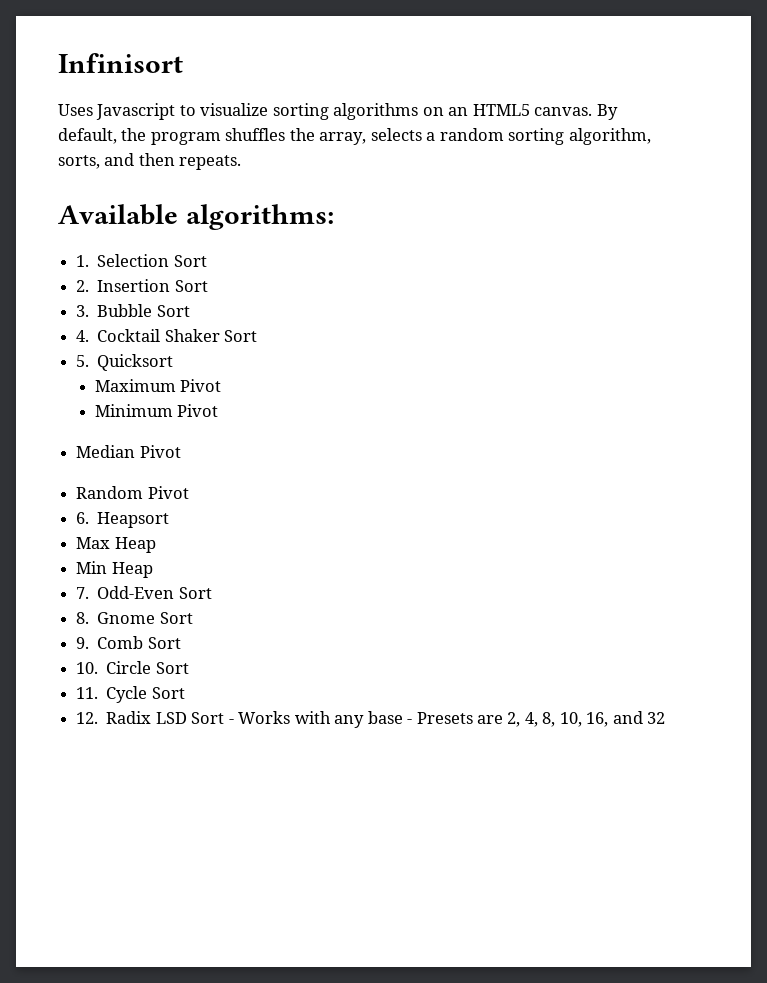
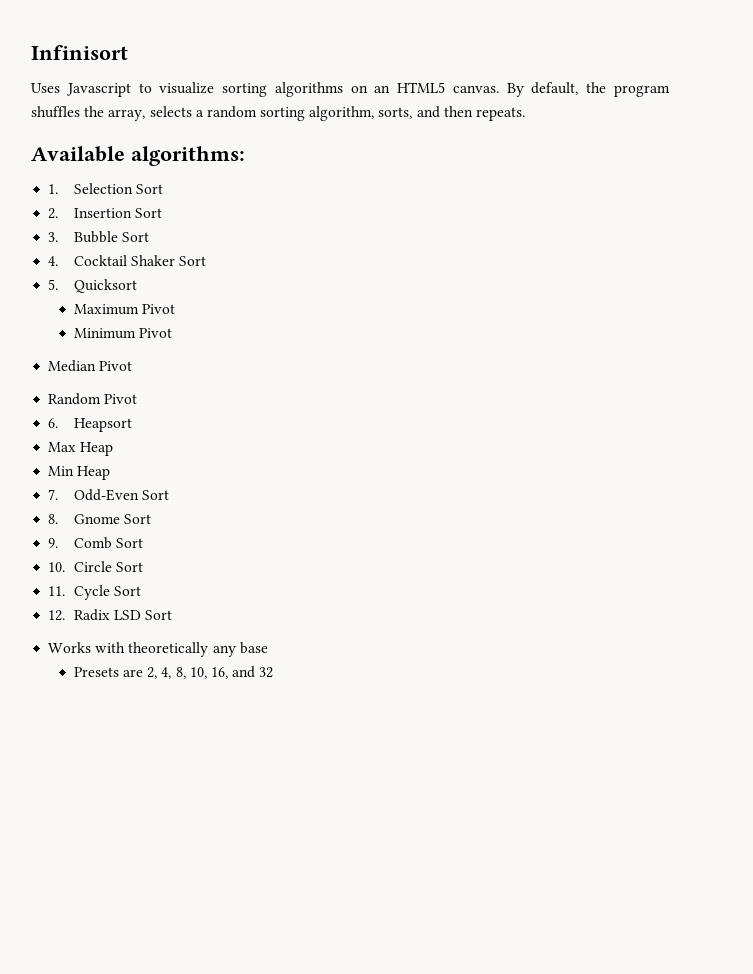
- 12. Radix LSD Sort - Works with any base - Presets are 2, 4, 8, 10, 16, and 32
+ 12. Radix LSD Sort
+ Works with theoretically any base
+ Presets are 2, 4, 8, 10, 16, and 32

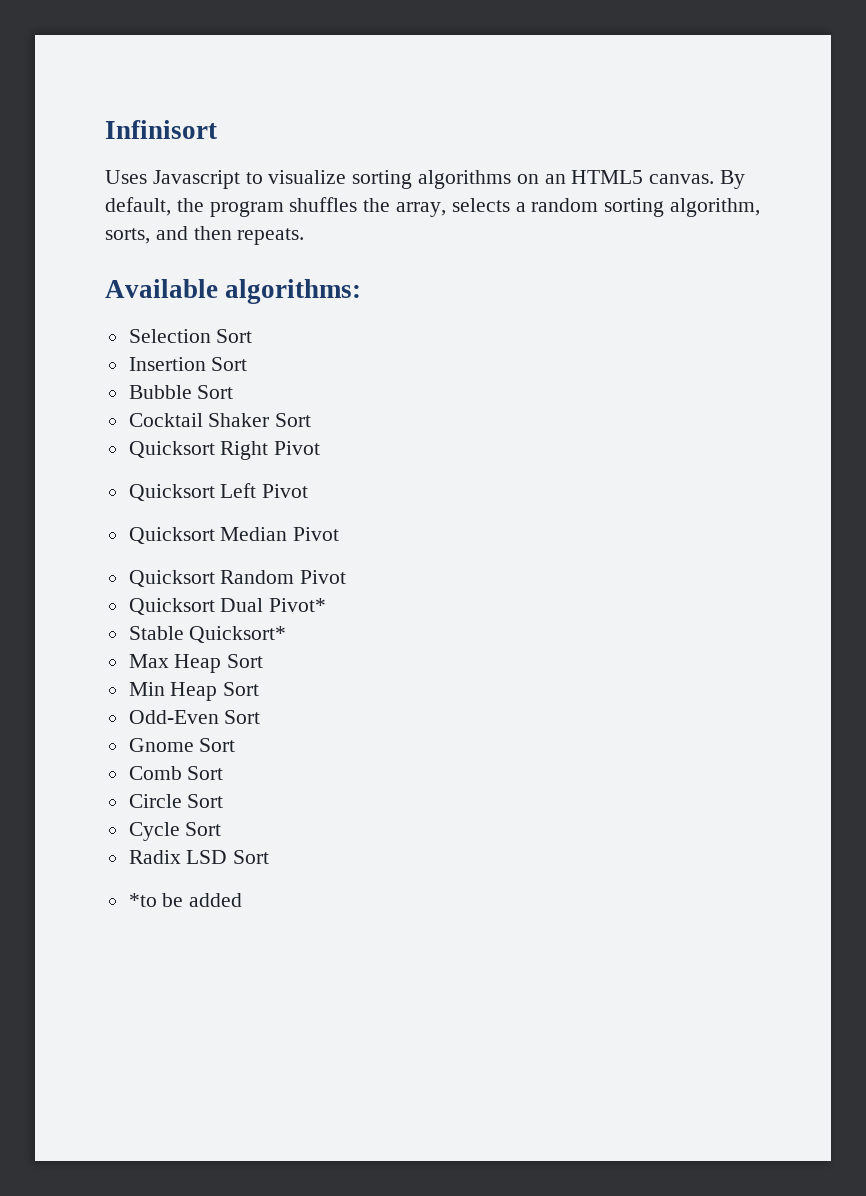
- 1. Selection Sort
+ Selection Sort
- 2. Insertion Sort
+ Insertion Sort
- 3. Bubble Sort
+ Bubble Sort
- 4. Cocktail Shaker Sort
+ Cocktail Shaker Sort
- 5. Quicksort
- Maximum Pivot
- Minimum Pivot
- Median Pivot
+ Quicksort Right Pivot
+ Quicksort Left Pivot
+ Quicksort Median Pivot
- Random Pivot
+ Quicksort Random Pivot
- 6. Heapsort
+ Quicksort Dual Pivot*
+ Stable Quicksort*
- Max Heap
+ Max Heap Sort
- Min Heap
- 7. Odd-Even Sort
+ Min Heap Sort
+ Odd-Even Sort
- 8. Gnome Sort
+ Gnome Sort
- 9. Comb Sort
+ Comb Sort
- 10. Circle Sort
+ Circle Sort
- 11. Cycle Sort
+ Cycle Sort
- 12. Radix LSD Sort
+ Radix LSD Sort
- Works with theoretically any base
- Presets are 2, 4, 8, 10, 16, and 32
+ *to be added

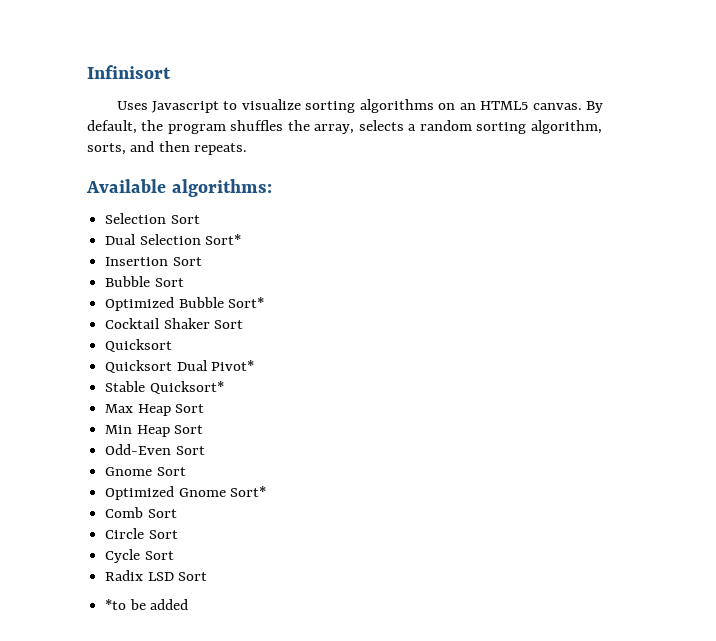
+ Dual Selection Sort*
+ Optimized Bubble Sort*
  Cocktail Shaker Sort
- Quicksort Right Pivot
- Quicksort Left Pivot
- Quicksort Median Pivot
- Quicksort Random Pivot
+ Quicksort
+ Optimized Gnome Sort*

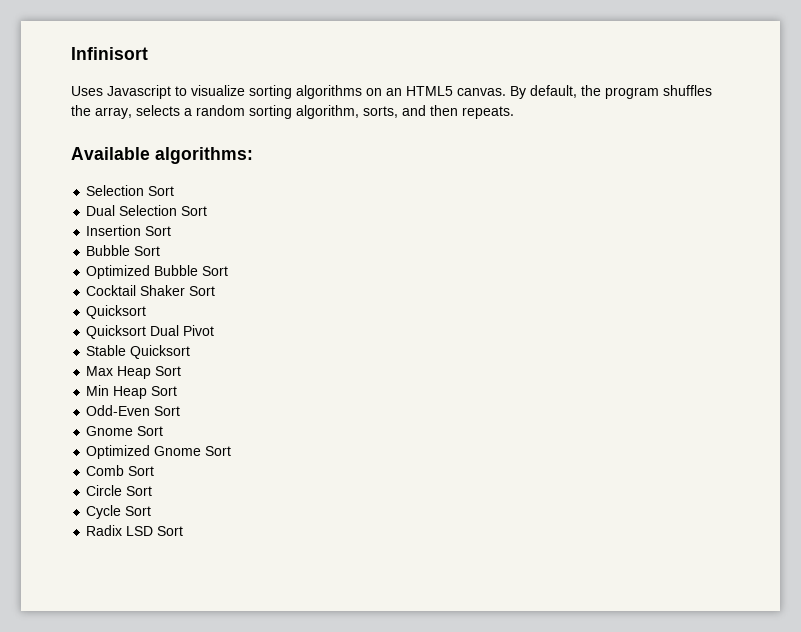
- Dual Selection Sort*
+ Dual Selection Sort
- Optimized Bubble Sort*
+ Optimized Bubble Sort
- Quicksort Dual Pivot*
+ Quicksort Dual Pivot
- Stable Quicksort*
+ Stable Quicksort
- Optimized Gnome Sort*
+ Optimized Gnome Sort
- *to be added

